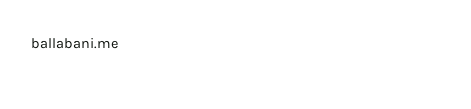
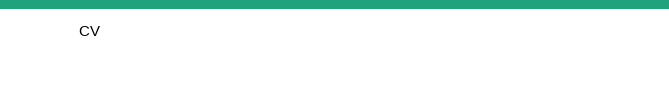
- ballabani.me
+ CV

